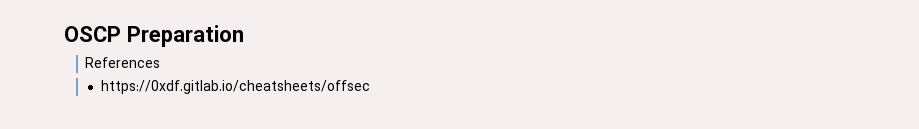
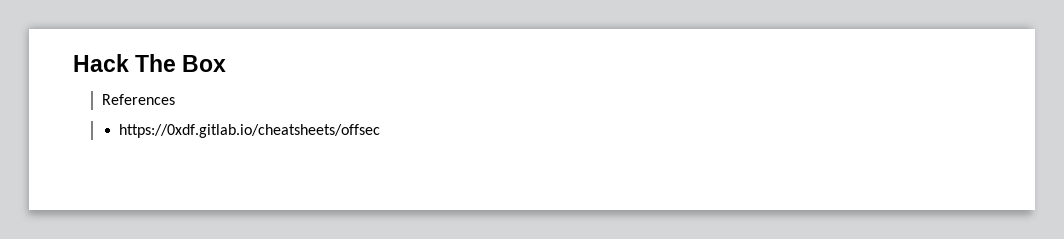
- OSCP Preparation
+ Hack The Box

